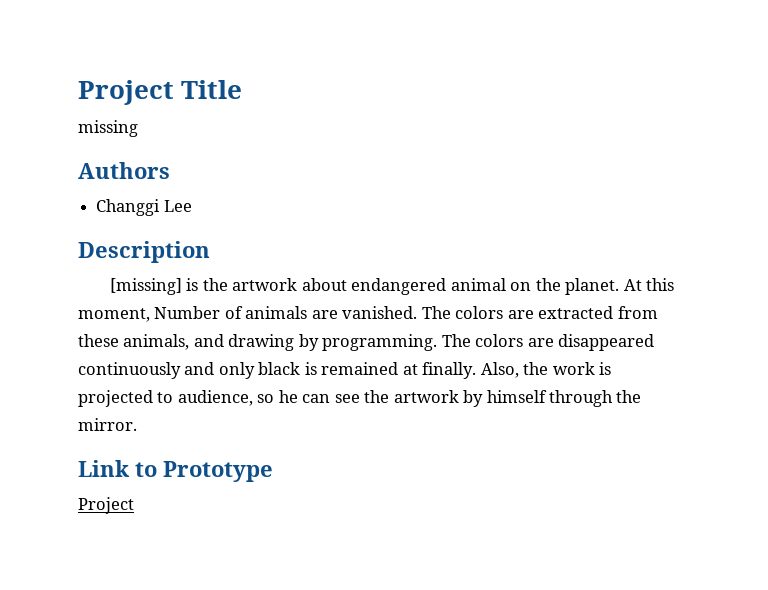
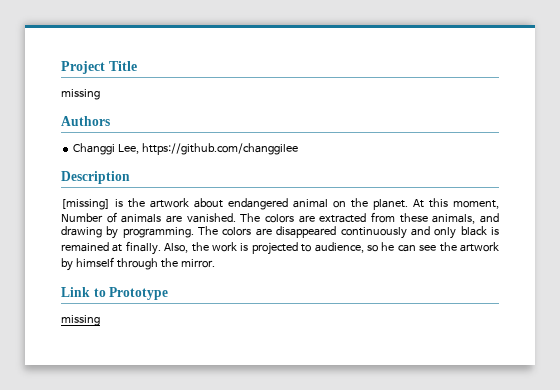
- Changgi Lee
+ Changgi Lee, https://github.com/changgilee
  Link to Prototype
- Project
+ missing

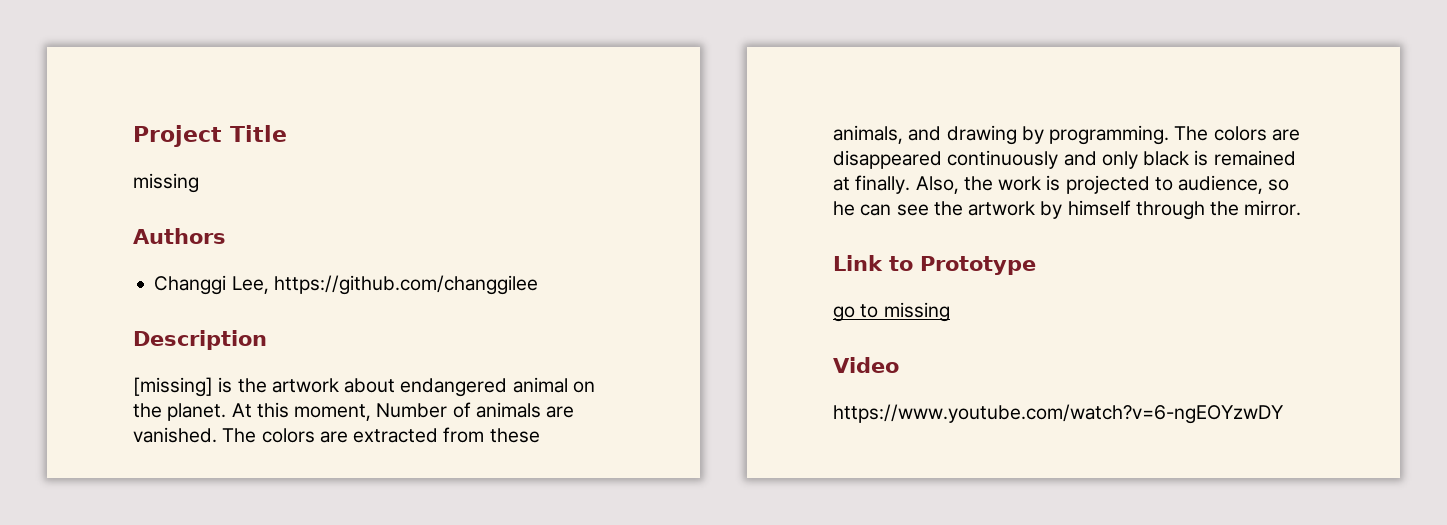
  Link to Prototype
- missing
+ go to missing
+ Video
+ https://www.youtube.com/watch?v=6-ngEOYzwDY

